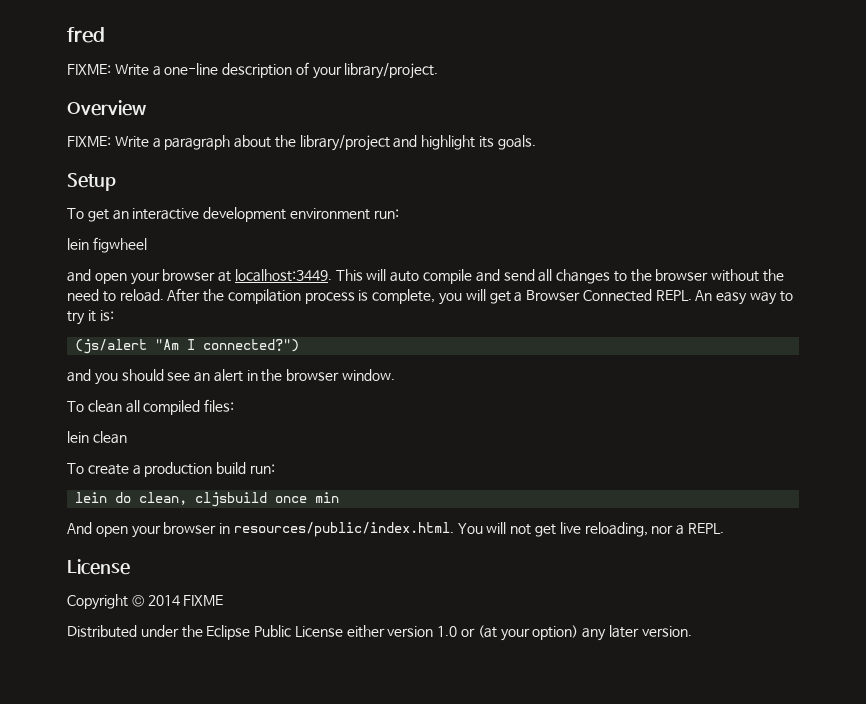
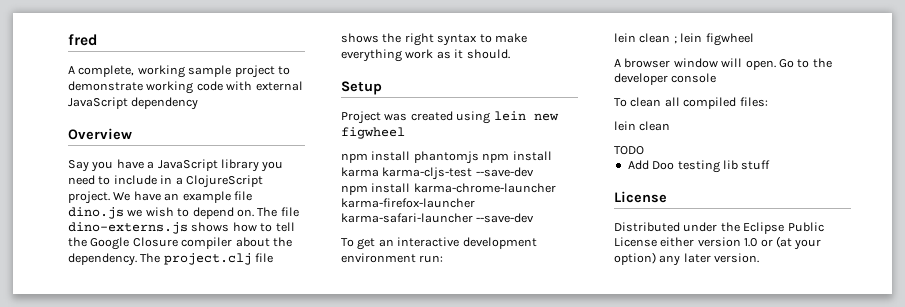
- FIXME: Write a one-line description of your library/project.
+ A complete, working sample project to demonstrate working code with external JavaScript dependency
  Overview
- FIXME: Write a paragraph about the library/project and highlight its goals.
+ Say you have a JavaScript library you need to include in a ClojureScript project. We have an example file dino.js we wish to depend on. The file dino-externs.js shows how to tell the Google Closure compiler about the dependency. The project.clj file shows the right syntax to make everything work as it should.
  Setup
+ Project was created using lein new figwheel
+ npm install phantomjs npm install karma karma-cljs-test --save-dev
+ npm install karma-chrome-launcher karma-firefox-launcher karma-safari-launcher --save-dev
- lein figwheel
- and open your browser at localhost:3449. This will auto compile and send all changes to the browser without the need to reload. After the compilation process is complete, you will get a Browser Connected REPL. An easy way to try it is:
- (js/alert "Am I connected?")
- and you should see an alert in the browser window.
+ lein clean ; lein figwheel
+ A browser window will open. Go to the developer console
- To create a production build run:
- lein do clean, cljsbuild once min
- And open your browser in resources/public/index.html. You will not get live reloading, nor a REPL.
+ TODO
+ Add Doo testing lib stuff
  License
- Copyright © 2014 FIXME

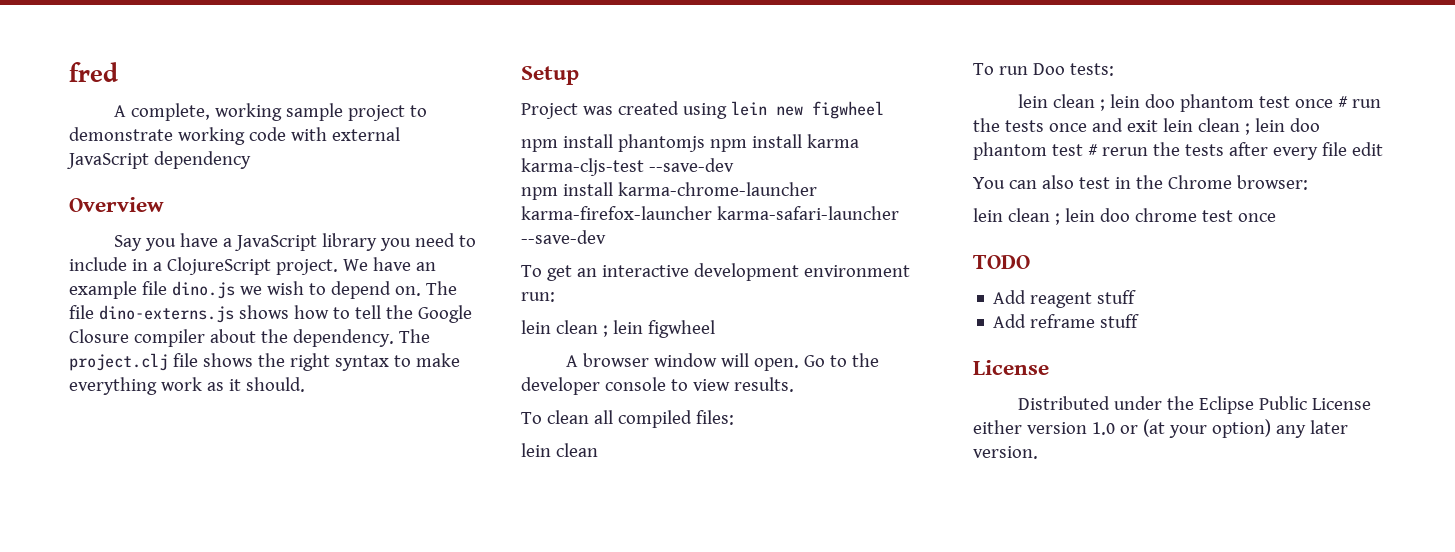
- Go to the developer console
+ Go to the developer console to view results.
+ To run Doo tests:
+ lein clean ; lein doo phantom test once # run the tests once and exit lein clean ; lein doo phantom test # rerun the tests after every file edit
+ You can also test in the Chrome browser:
+ lein clean ; lein doo chrome test once
  TODO
- Add Doo testing lib stuff
+ Add reagent stuff
+ Add reframe stuff

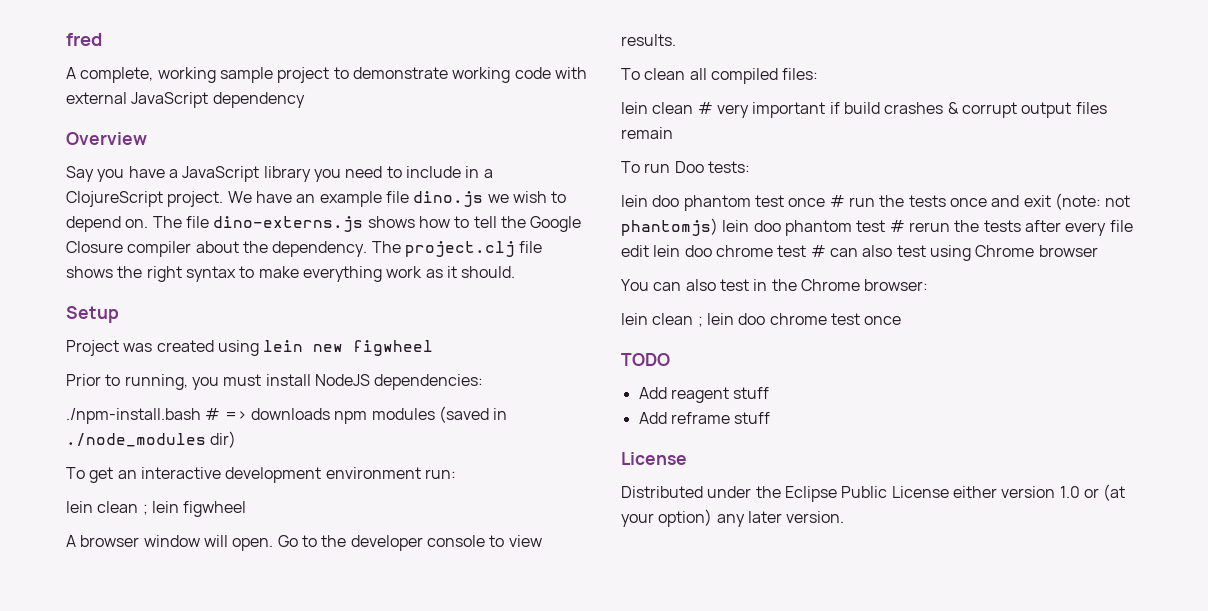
- npm install phantomjs npm install karma karma-cljs-test --save-dev
- npm install karma-chrome-launcher karma-firefox-launcher karma-safari-launcher --save-dev
+ Prior to running, you must install NodeJS dependencies:
+ ./npm-install.bash # => downloads npm modules (saved in ./node_modules dir)
  To clean all compiled files:
- lein clean
+ lein clean # very important if build crashes & corrupt output files remain
- lein clean ; lein doo phantom test once # run the tests once and exit lein clean ; lein doo phantom test # rerun the tests after every file edit
+ lein doo phantom test once # run the tests once and exit (note: not phantomjs) lein doo phantom test # rerun the tests after every file edit lein doo chrome test # can also test using Chrome browser

